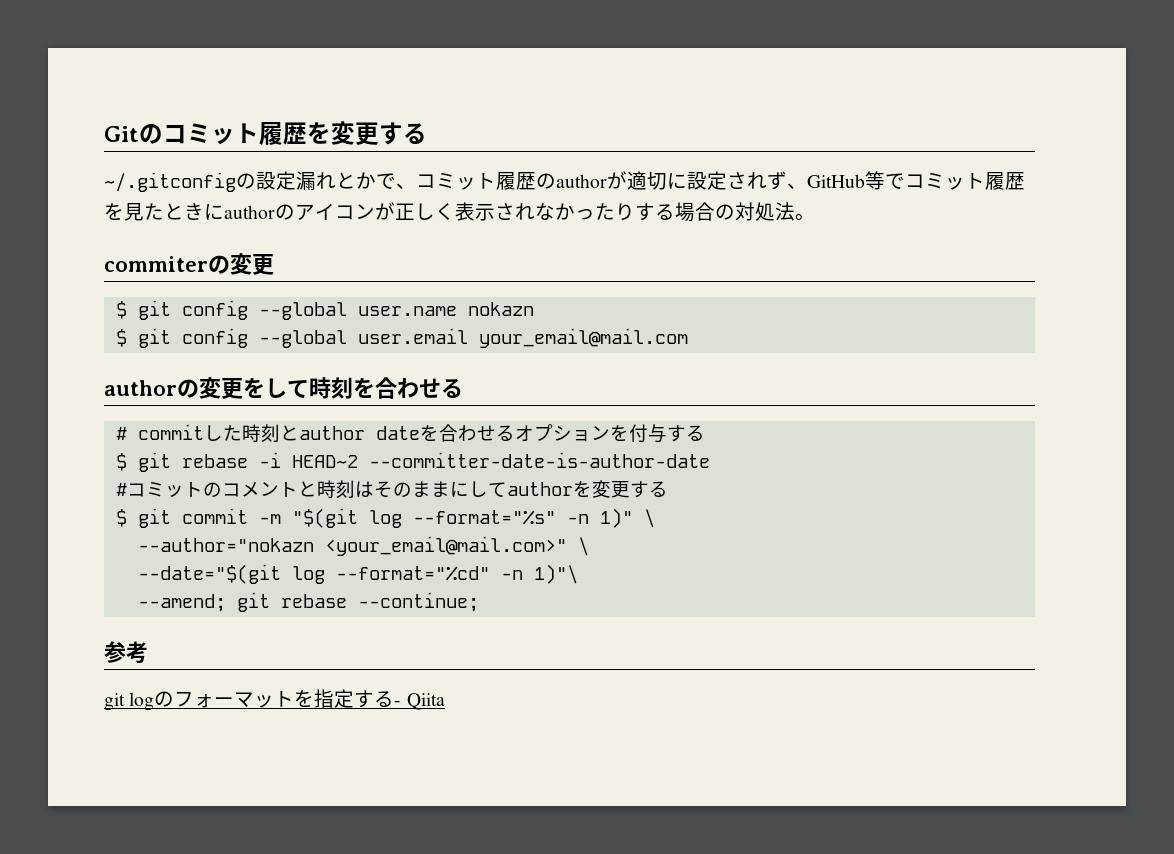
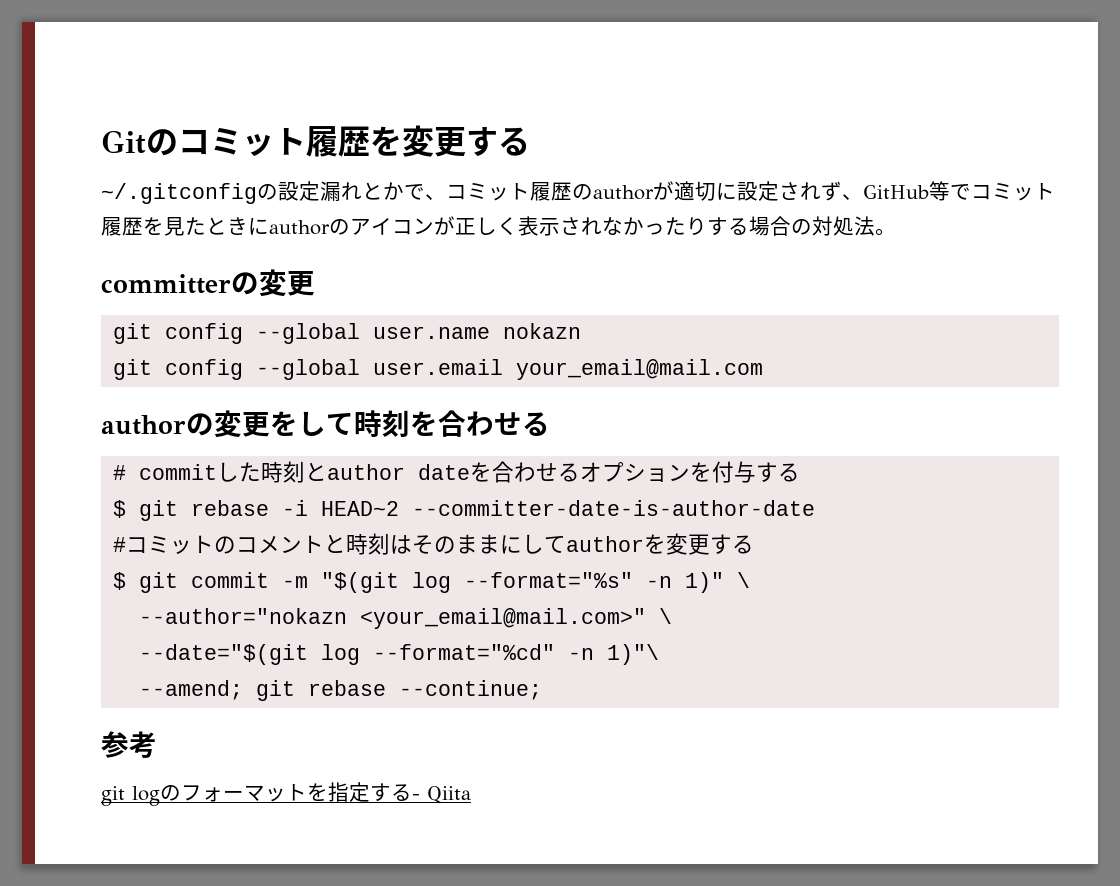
- commiterの変更
+ committerの変更
- $ git config --global user.name nokazn
+ git config --global user.name nokazn
- $ git config --global user.email your_email@mail.com
+ git config --global user.email your_email@mail.com

